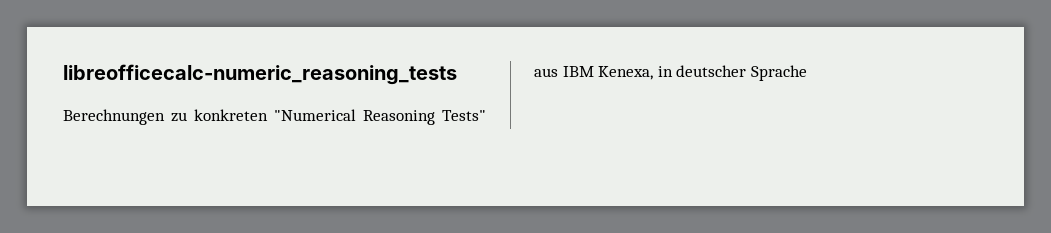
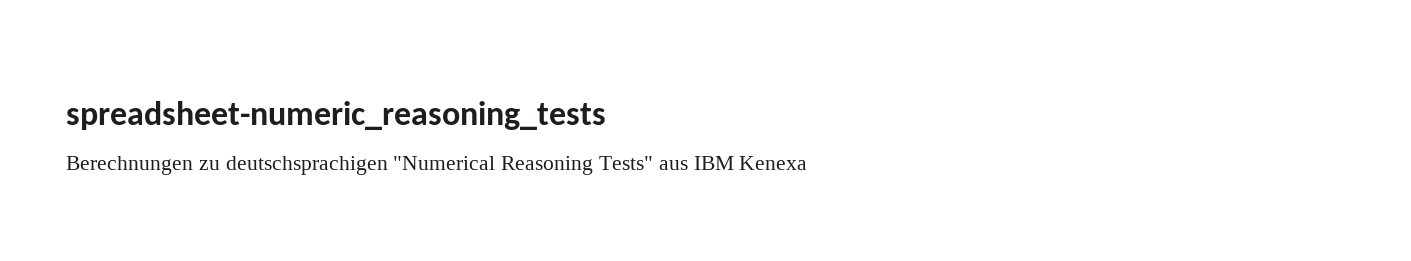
- libreofficecalc-numeric_reasoning_tests
+ spreadsheet-numeric_reasoning_tests
- Berechnungen zu konkreten "Numerical Reasoning Tests" aus IBM Kenexa, in deutscher Sprache
+ Berechnungen zu deutschsprachigen "Numerical Reasoning Tests" aus IBM Kenexa

